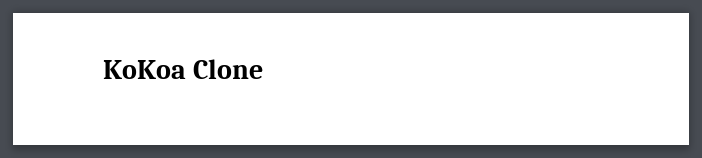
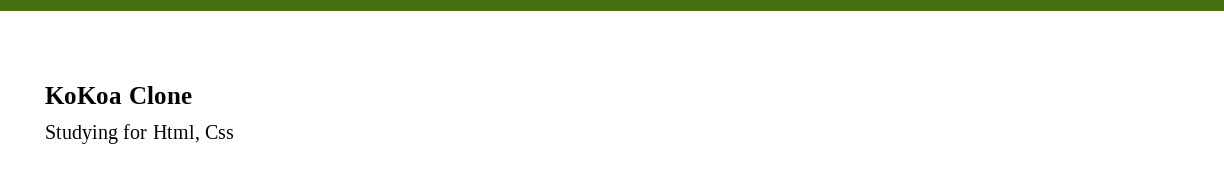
+ Studying for Html, Css

